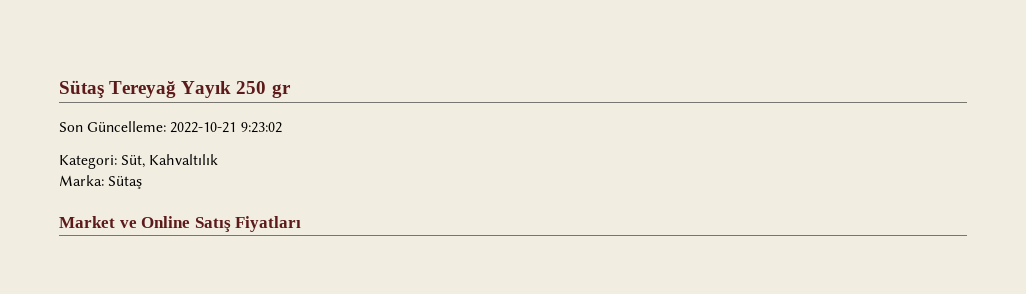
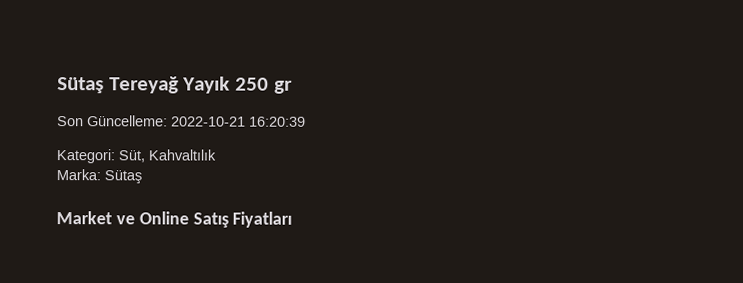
- Son Güncelleme: 2022-10-21 9:23:02
+ Son Güncelleme: 2022-10-21 16:20:39

